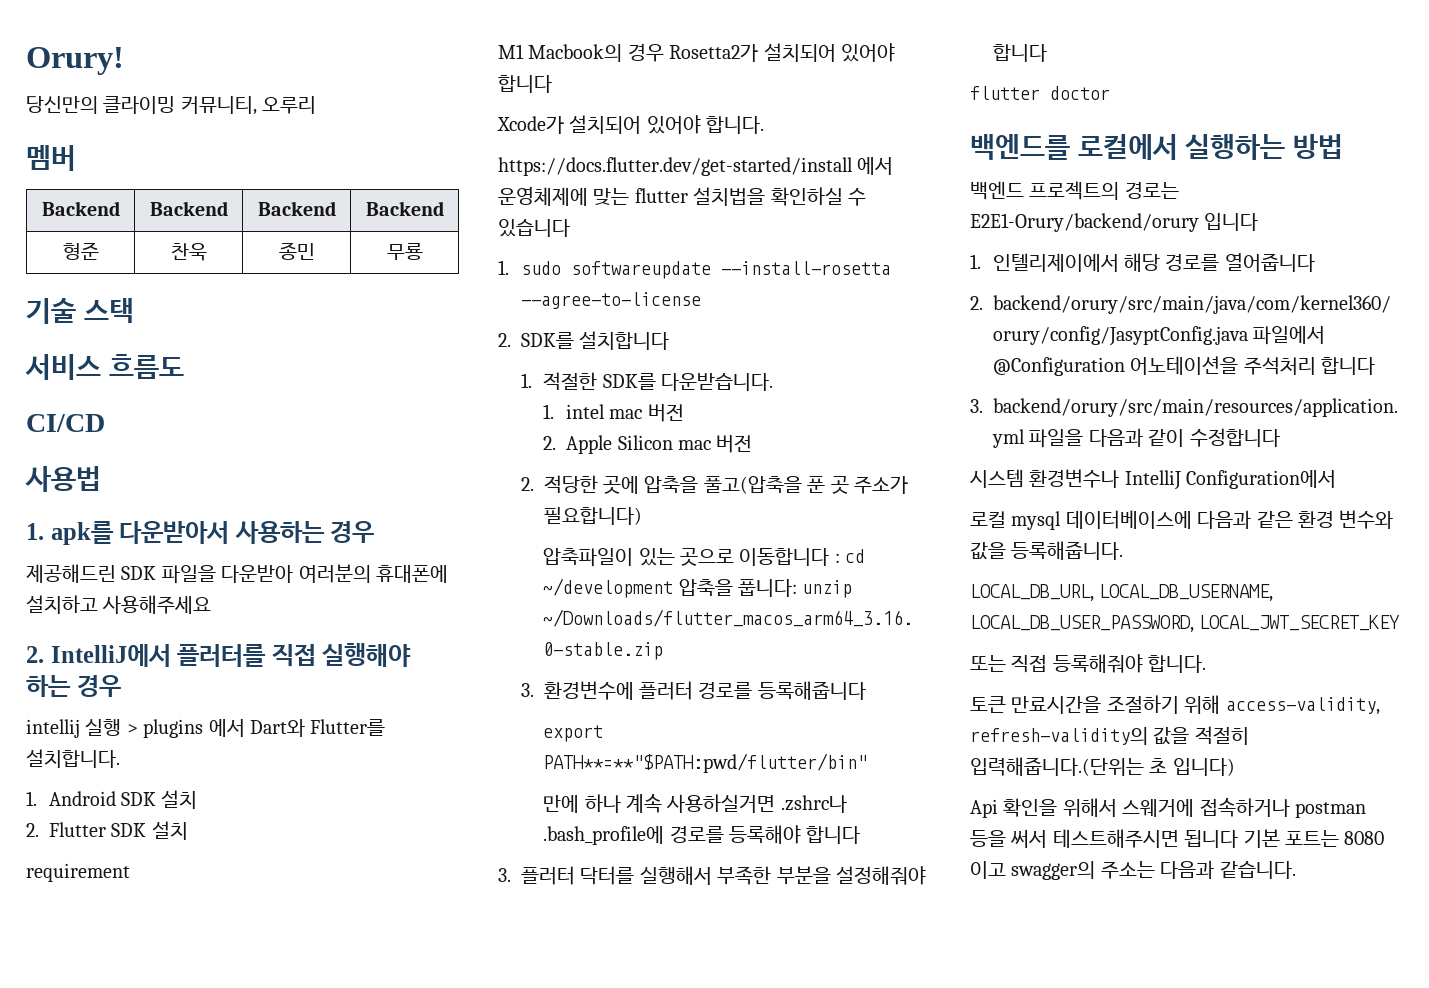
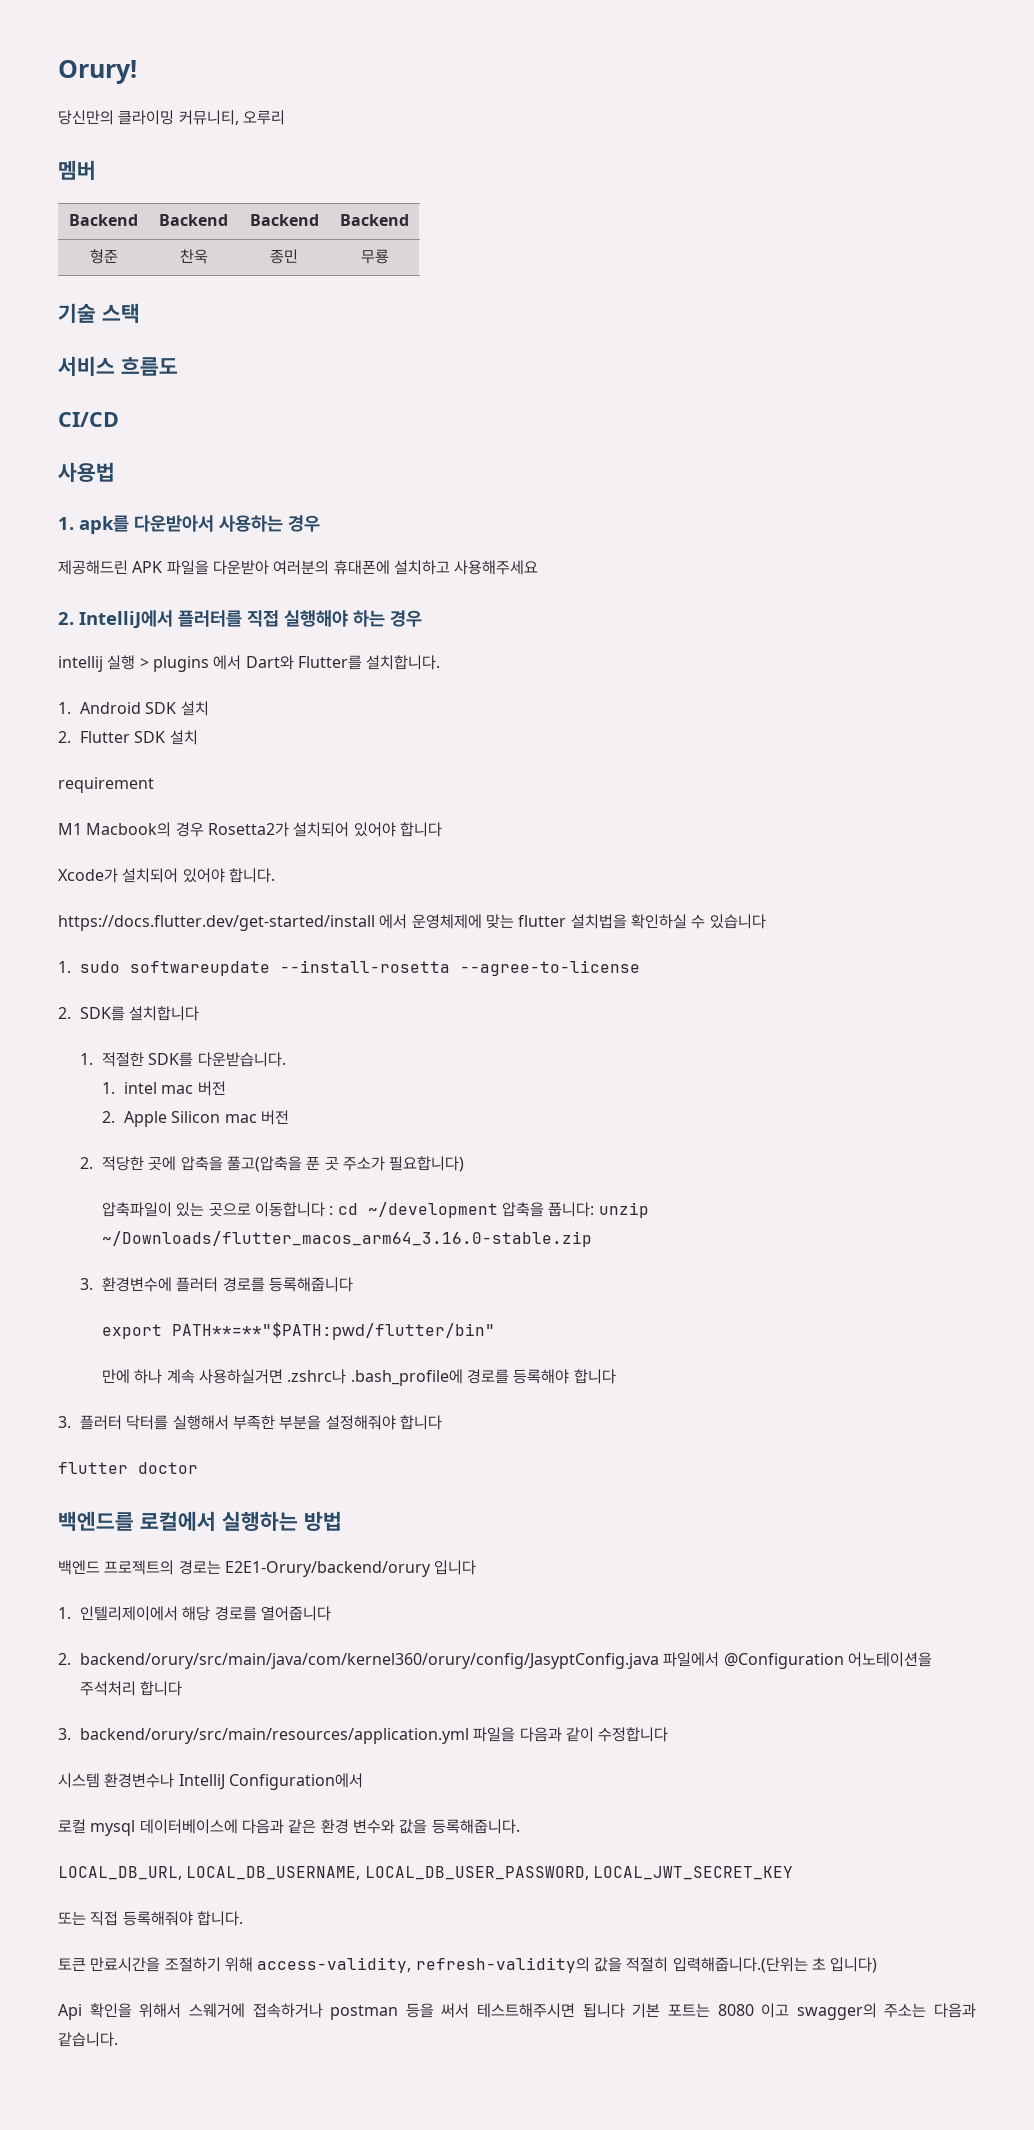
- 제공해드린 SDK 파일을 다운받아 여러분의 휴대폰에 설치하고 사용해주세요
+ 제공해드린 APK 파일을 다운받아 여러분의 휴대폰에 설치하고 사용해주세요

